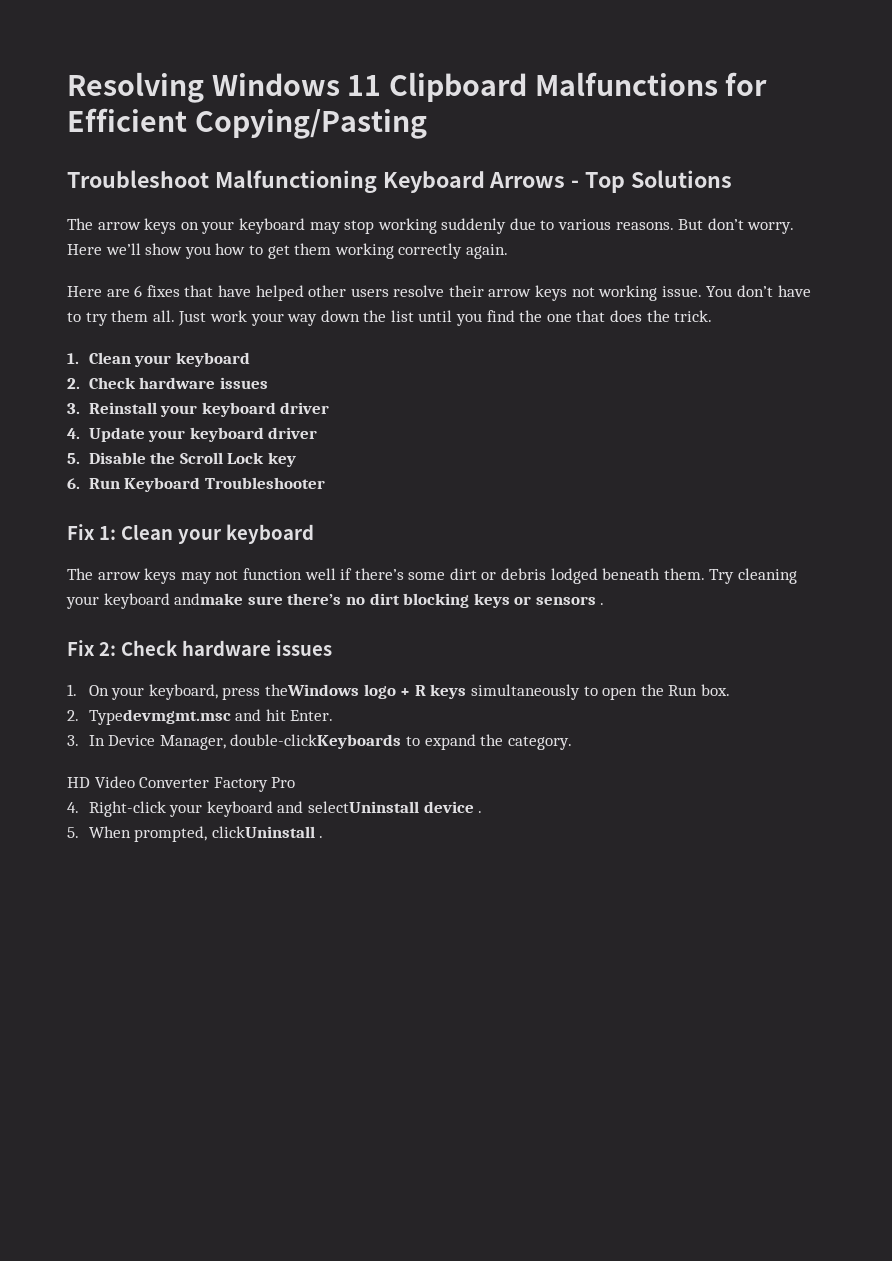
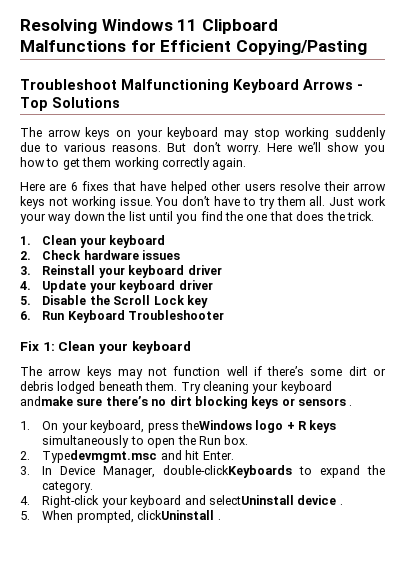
- Fix 2: Check hardware issues
- HD Video Converter Factory Pro

